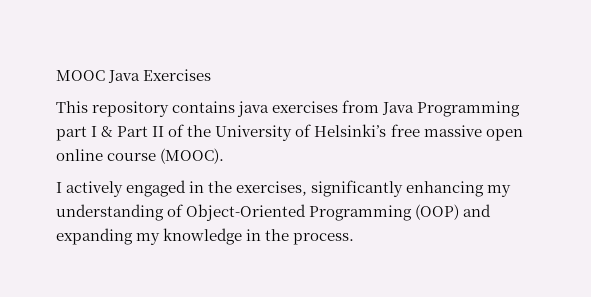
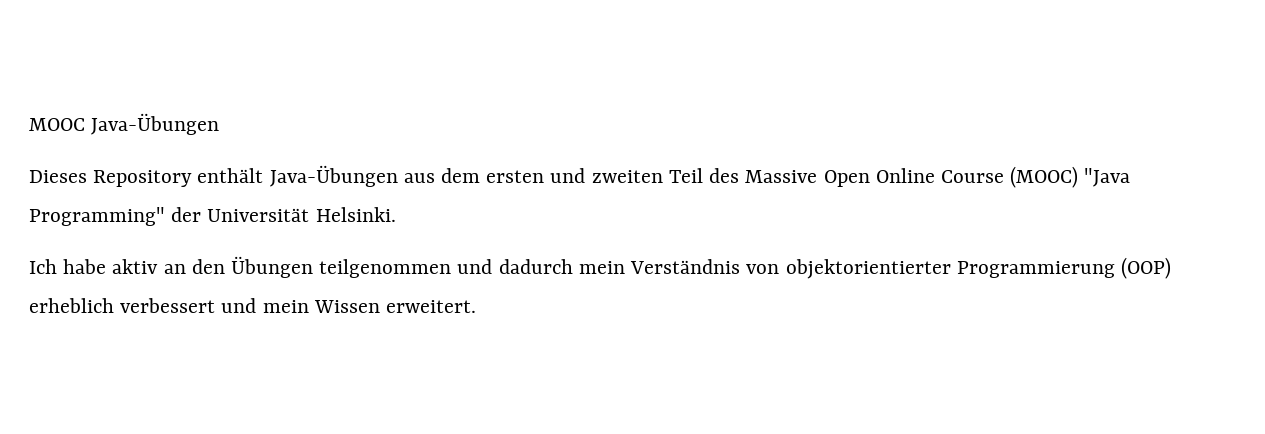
- MOOC Java Exercises
- This repository contains java exercises from Java Programming part I & Part II of the University of Helsinki’s free massive open online course (MOOC).
- I actively engaged in the exercises, significantly enhancing my understanding of Object-Oriented Programming (OOP) and expanding my knowledge in the process.
+ MOOC Java-Übungen
+ Dieses Repository enthält Java-Übungen aus dem ersten und zweiten Teil des Massive Open Online Course (MOOC) "Java Programming" der Universität Helsinki.
+ Ich habe aktiv an den Übungen teilgenommen und dadurch mein Verständnis von objektorientierter Programmierung (OOP) erheblich verbessert und mein Wissen erweitert.

